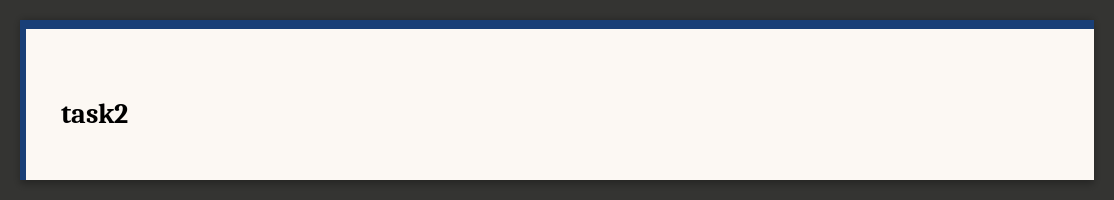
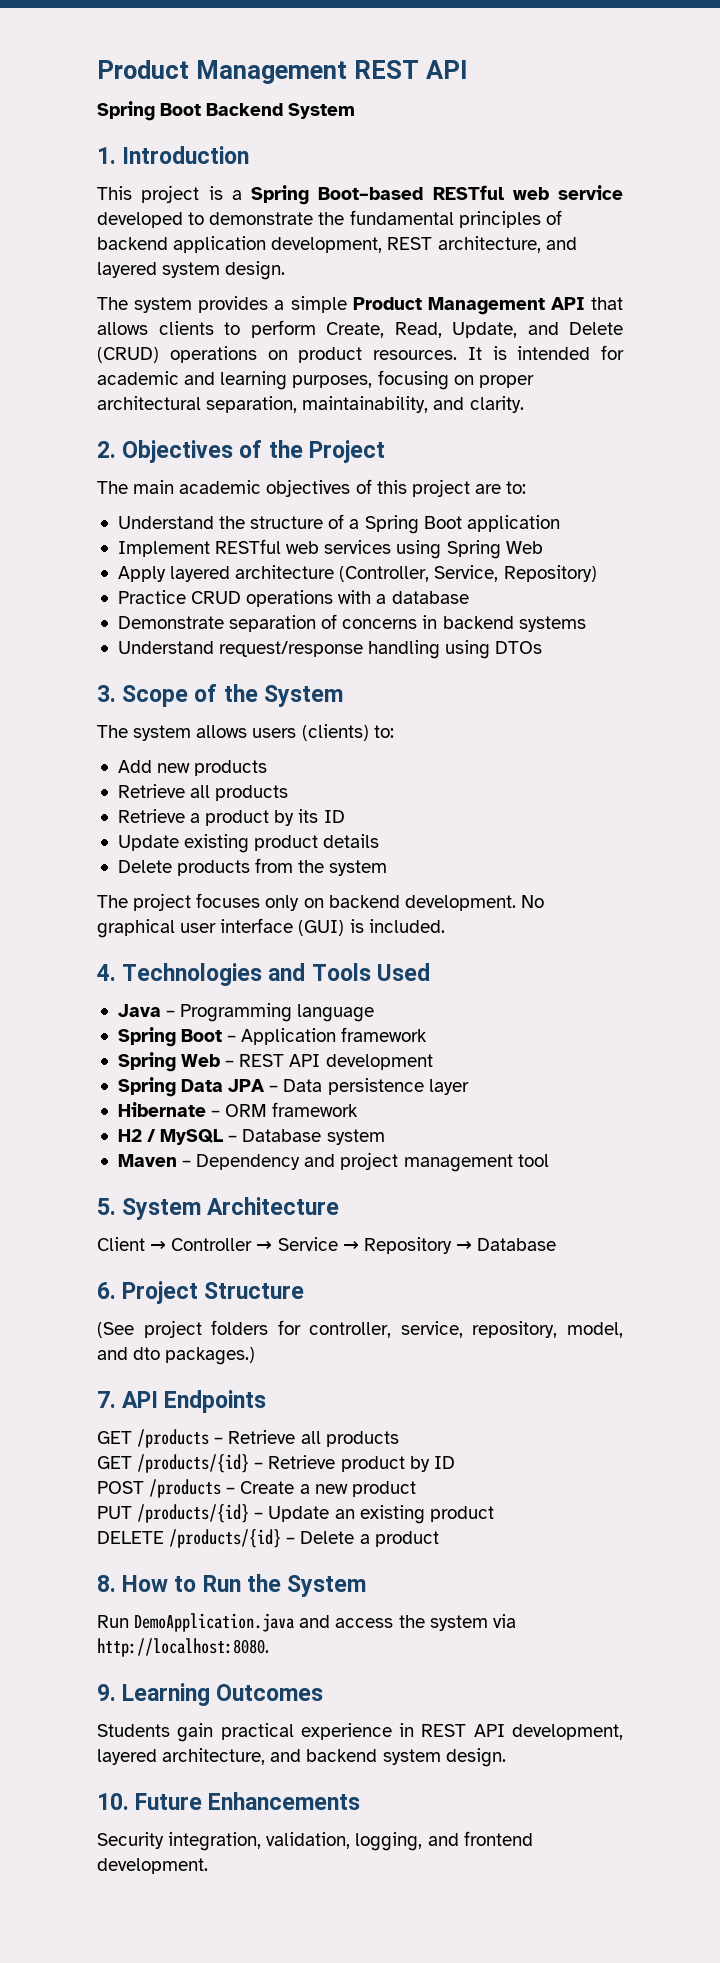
- task2
+ Product Management REST API
+ Spring Boot Backend System
+ 1. Introduction
+ This project is a Spring Boot–based RESTful web service developed to demonstrate the fundamental principles of backend application development, REST architecture, and layered system design.
+ The system provides a simple Product Management API that allows clients to perform Create, Read, Update, and Delete (CRUD) operations on product resources. It is intended for academic and learning purposes, focusing on proper architectural separation, maintainability, and clarity.
+ 2. Objectives of the Project
+ The main academic objectives of this project are to:
+ Understand the structure of a Spring Boot application
+ Implement RESTful web services using Spring Web
+ Apply layered architecture (Controller, Service, Repository)
+ Practice CRUD operations with a database
+ Demonstrate separation of concerns in backend systems
+ Understand request/response handling using DTOs
+ 3. Scope of the System
+ The system allows users (clients) to:
+ Add new products
+ Retrieve all products
+ Retrieve a product by its ID
+ Update existing product details
+ Delete products from the system
+ The project focuses only on backend development. No graphical user interface (GUI) is included.
+ 4. Technologies and Tools Used
+ Java – Programming language
+ Spring Boot – Application framework
+ Spring Web – REST API development
+ Spring Data JPA – Data persistence layer
+ Hibernate – ORM framework
+ H2 / MySQL – Database system
+ Maven – Dependency and project management tool
+ 5. System Architecture
+ Client → Controller → Service → Repository → Database
+ 6. Project Structure
+ (See project folders for controller, service, repository, model, and dto packages.)
+ 7. API Endpoints
+ GET /products – Retrieve all products
+ GET /products/{id} – Retrieve product by ID
+ POST /products – Create a new product
+ PUT /products/{id} – Update an existing product
+ DELETE /products/{id} – Delete a product
+ 8. How to Run the System
+ Run DemoApplication.java and access the system via http://localhost:8080.
+ 9. Learning Outcomes
+ Students gain practical experience in REST API development, layered architecture, and backend system design.
+ 10. Future Enhancements
+ Security integration, validation, logging, and frontend development.

